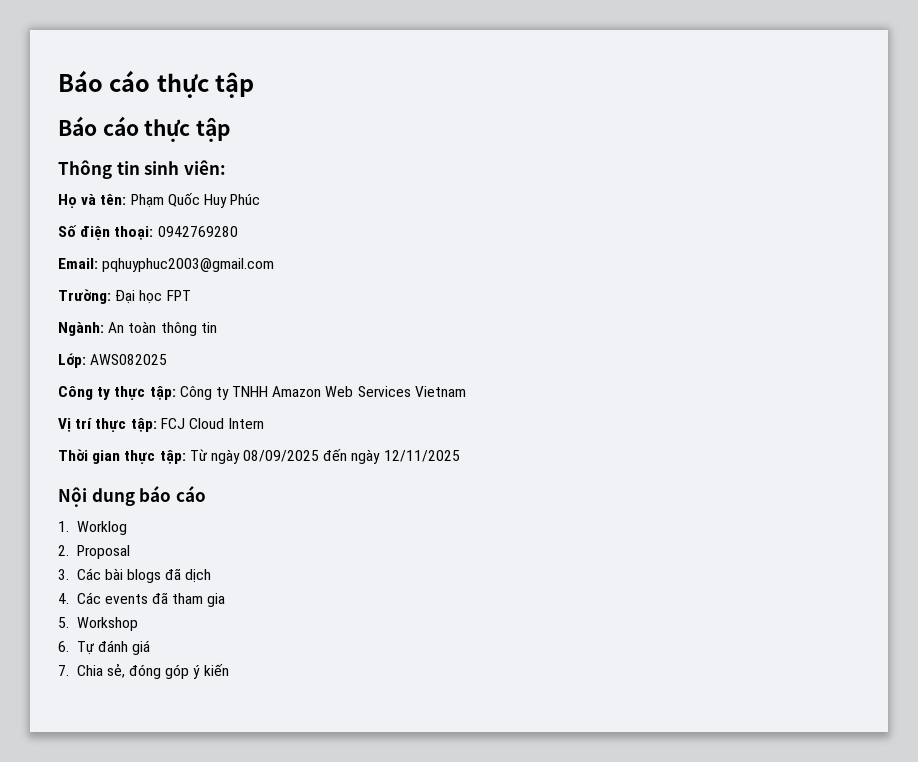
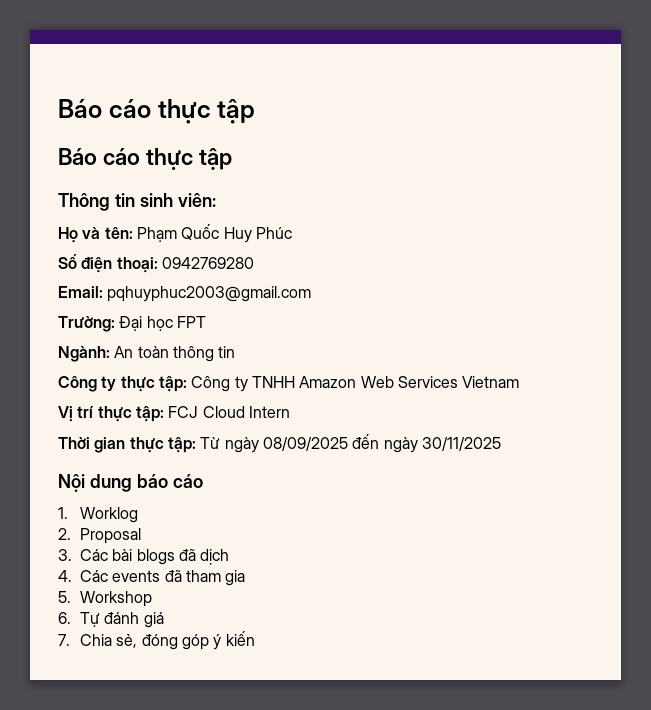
- Lớp: AWS082025
- Thời gian thực tập: Từ ngày 08/09/2025 đến ngày 12/11/2025
+ Thời gian thực tập: Từ ngày 08/09/2025 đến ngày 30/11/2025

